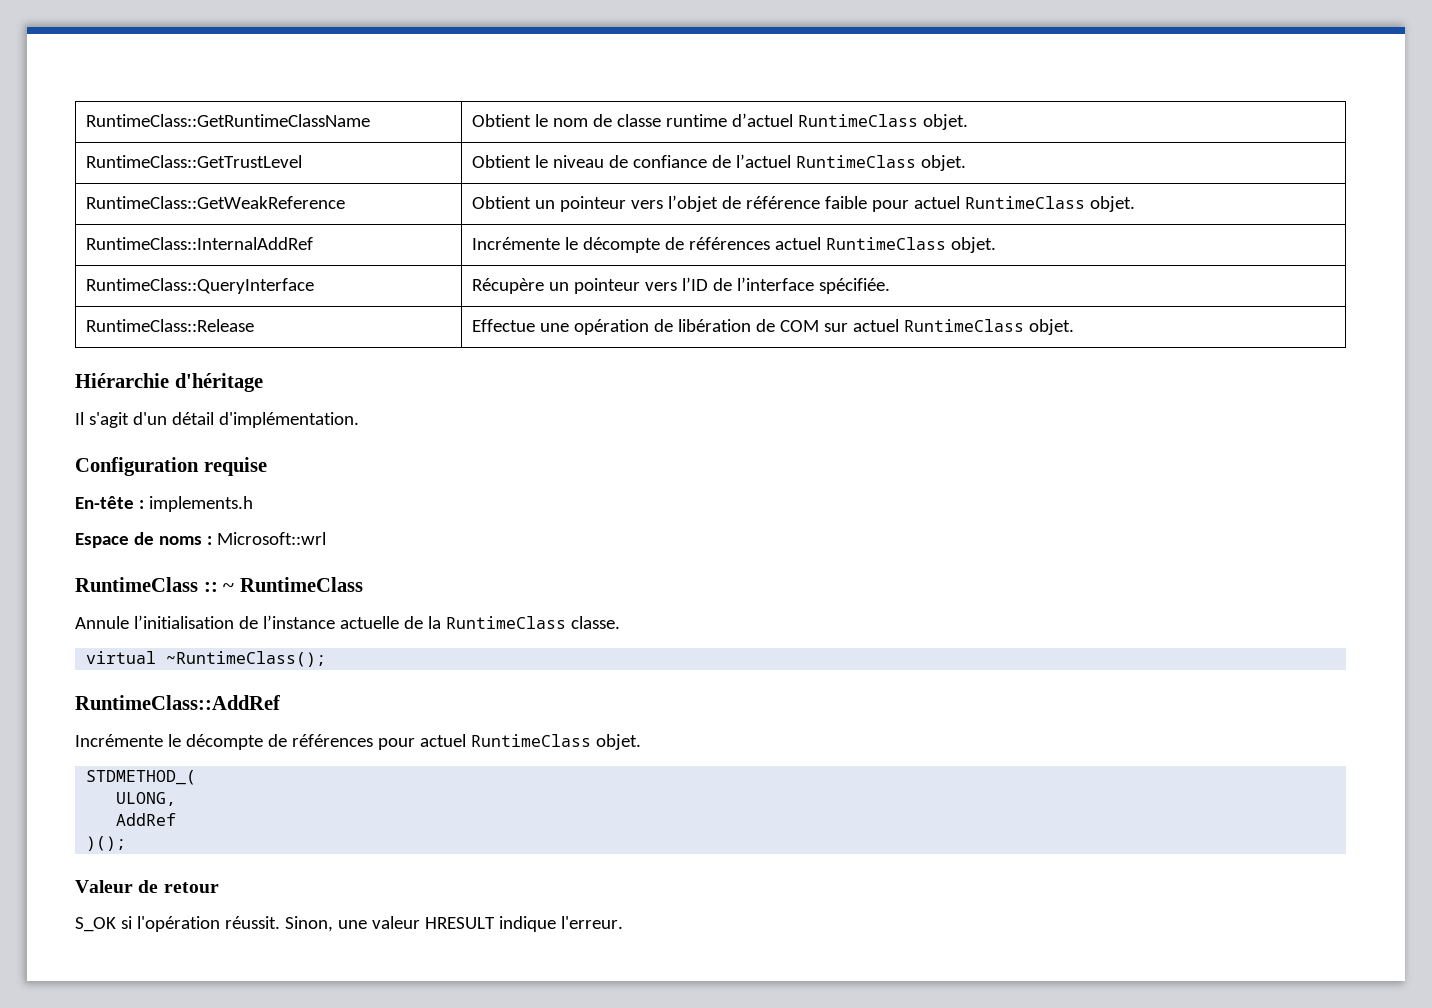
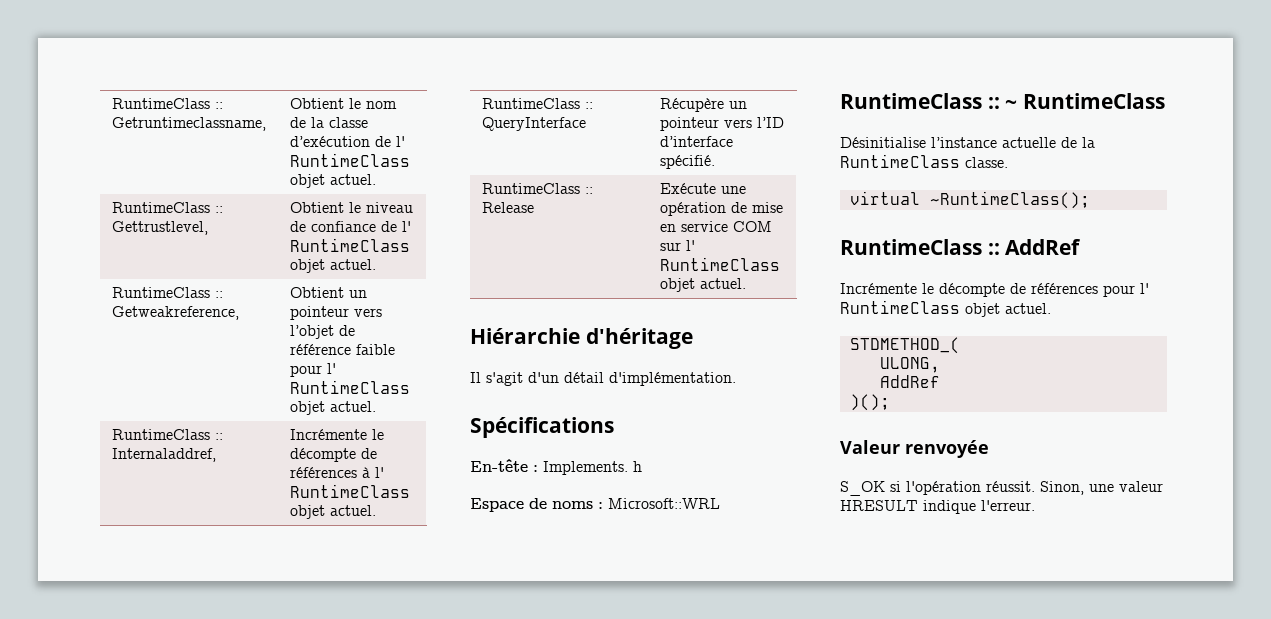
- RuntimeClass::GetRuntimeClassName | Obtient le nom de classe runtime d’actuel RuntimeClass objet.
- RuntimeClass::GetTrustLevel | Obtient le niveau de confiance de l’actuel RuntimeClass objet.
- RuntimeClass::GetWeakReference | Obtient un pointeur vers l’objet de référence faible pour actuel RuntimeClass objet.
- RuntimeClass::InternalAddRef | Incrémente le décompte de références actuel RuntimeClass objet.
- RuntimeClass::QueryInterface | Récupère un pointeur vers l’ID de l’interface spécifiée.
- RuntimeClass::Release | Effectue une opération de libération de COM sur actuel RuntimeClass objet.
+ RuntimeClass :: Getruntimeclassname, | Obtient le nom de la classe d’exécution de l' RuntimeClass objet actuel.
+ RuntimeClass :: Gettrustlevel, | Obtient le niveau de confiance de l' RuntimeClass objet actuel.
+ RuntimeClass :: Getweakreference, | Obtient un pointeur vers l’objet de référence faible pour l' RuntimeClass objet actuel.
+ RuntimeClass :: Internaladdref, | Incrémente le décompte de références à l' RuntimeClass objet actuel.
+ RuntimeClass :: QueryInterface | Récupère un pointeur vers l’ID d’interface spécifié.
+ RuntimeClass :: Release | Exécute une opération de mise en service COM sur l' RuntimeClass objet actuel.
- Configuration requise
+ Spécifications
- En-tête : implements.h
+ En-tête : Implements. h
- Espace de noms : Microsoft::wrl
+ Espace de noms : Microsoft::WRL
- Annule l’initialisation de l’instance actuelle de la RuntimeClass classe.
+ Désinitialise l’instance actuelle de la RuntimeClass classe.
- RuntimeClass::AddRef
+ RuntimeClass :: AddRef
- Incrémente le décompte de références pour actuel RuntimeClass objet.
+ Incrémente le décompte de références pour l' RuntimeClass objet actuel.
- Valeur de retour
+ Valeur renvoyée

